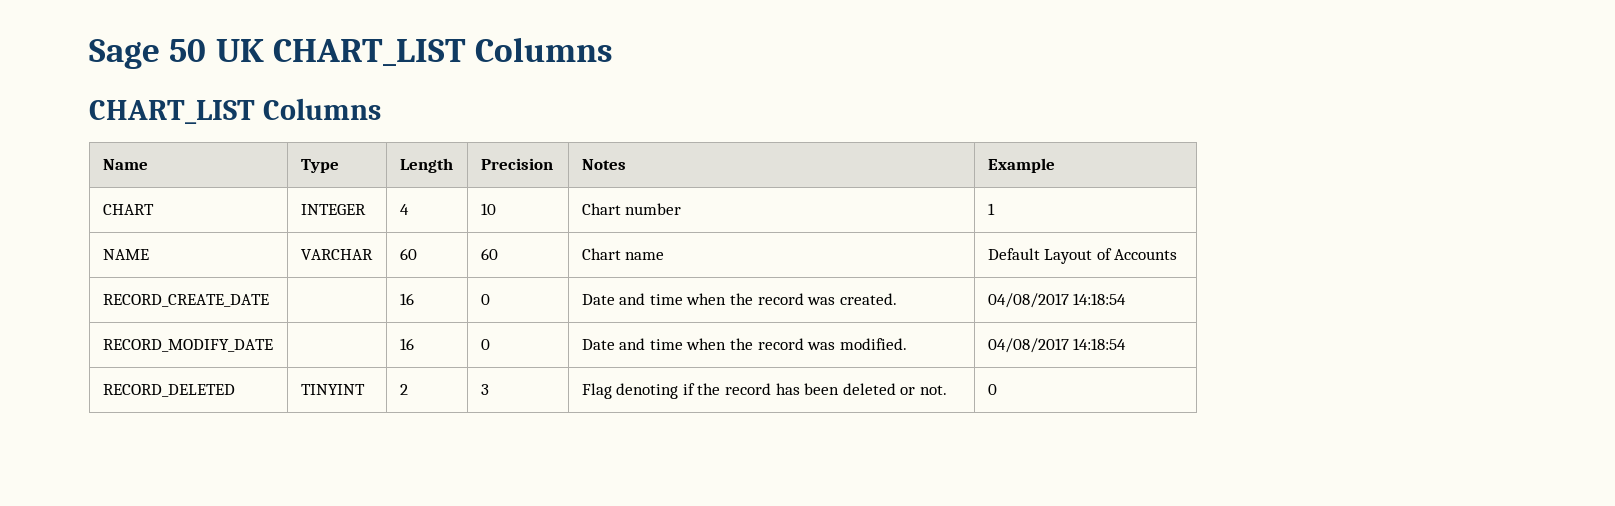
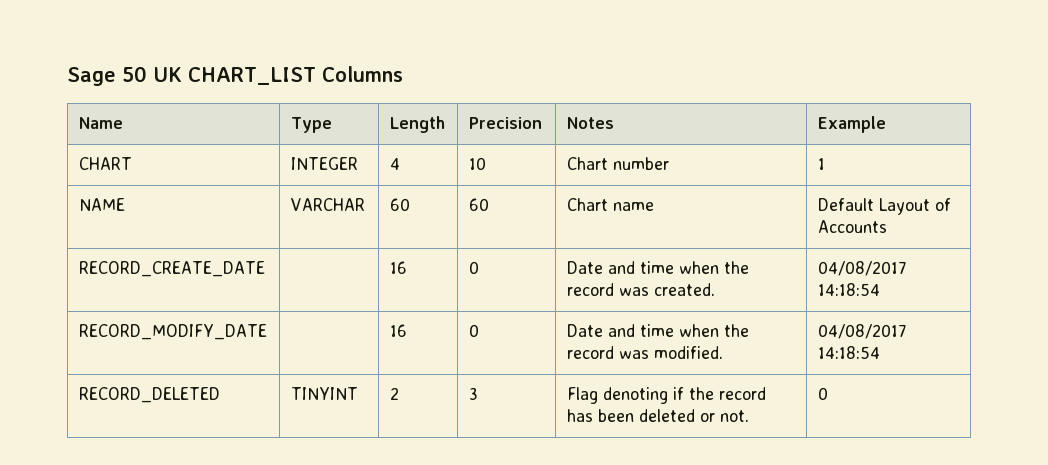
  Sage 50 UK CHART_LIST Columns
- CHART_LIST Columns

